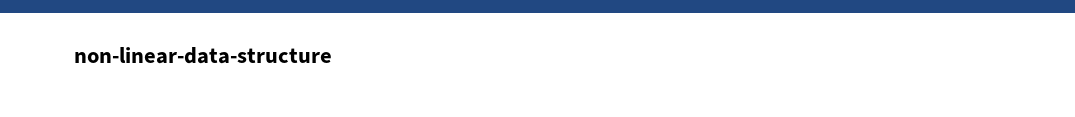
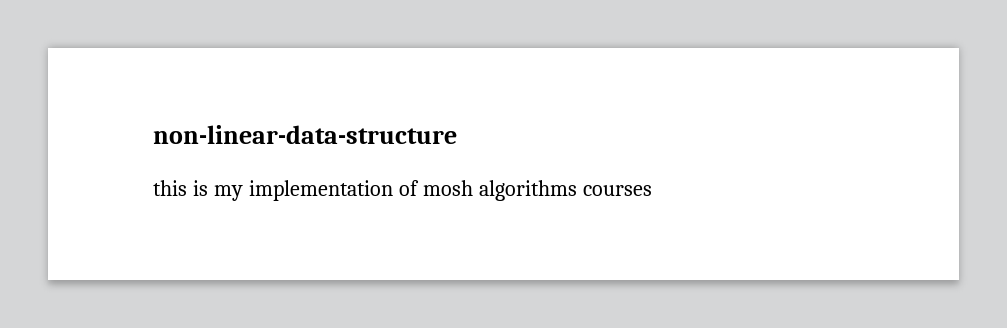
+ this is my implementation of mosh algorithms courses

